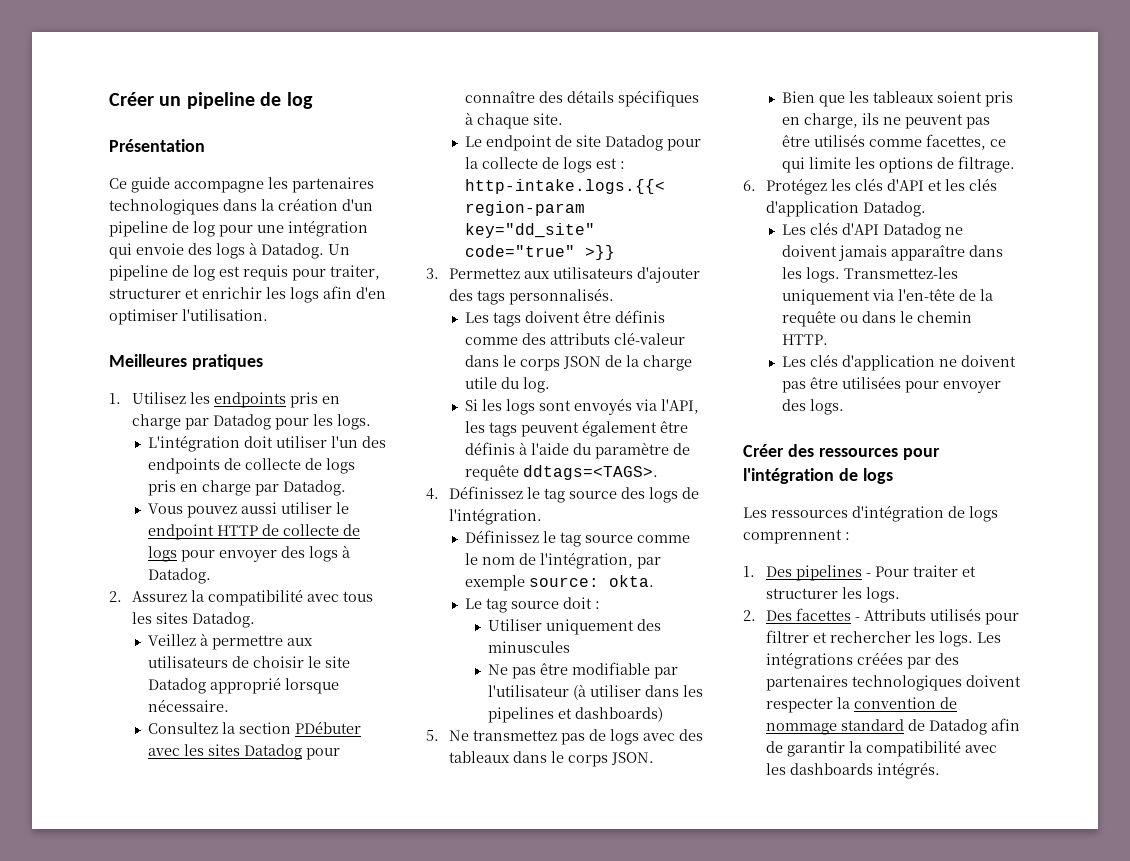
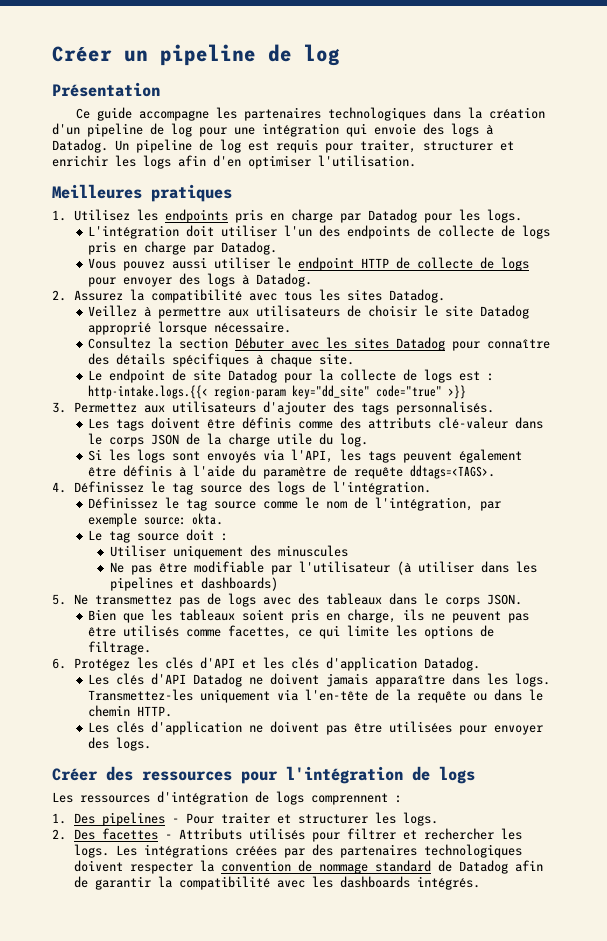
- Consultez la section PDébuter avec les sites Datadog pour connaître des détails spécifiques à chaque site.
+ Consultez la section Débuter avec les sites Datadog pour connaître des détails spécifiques à chaque site.

